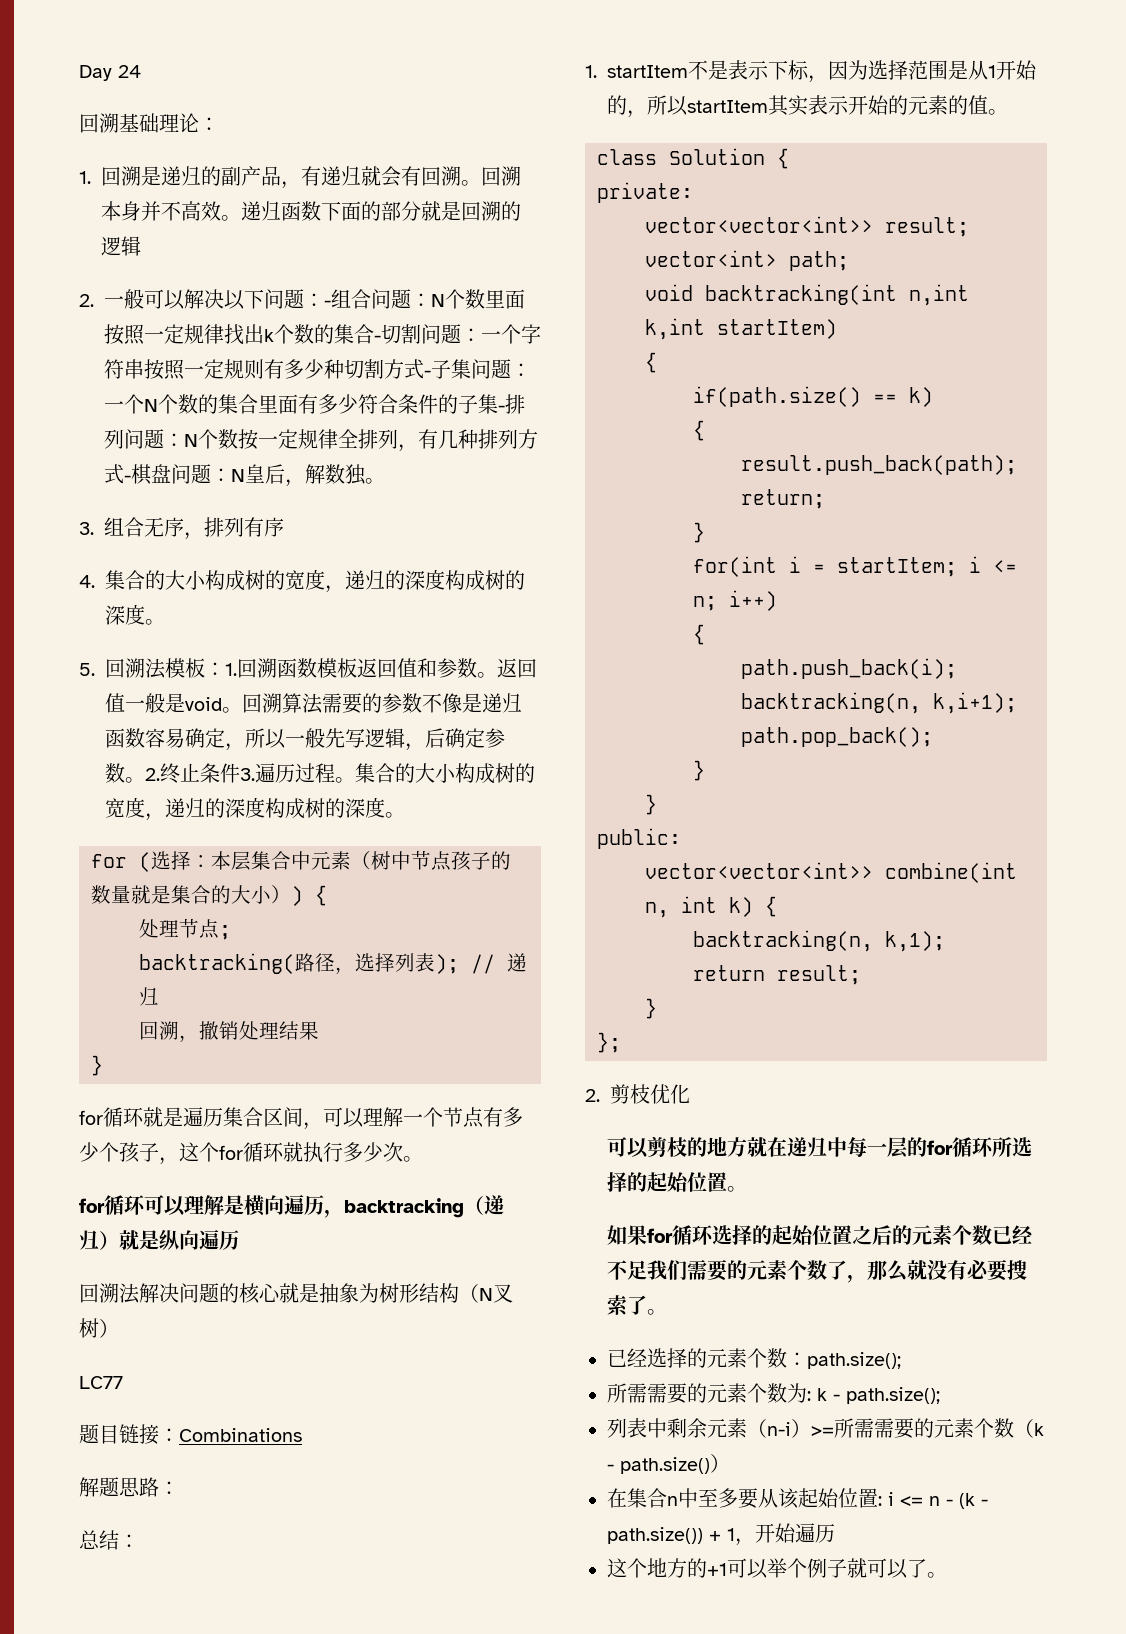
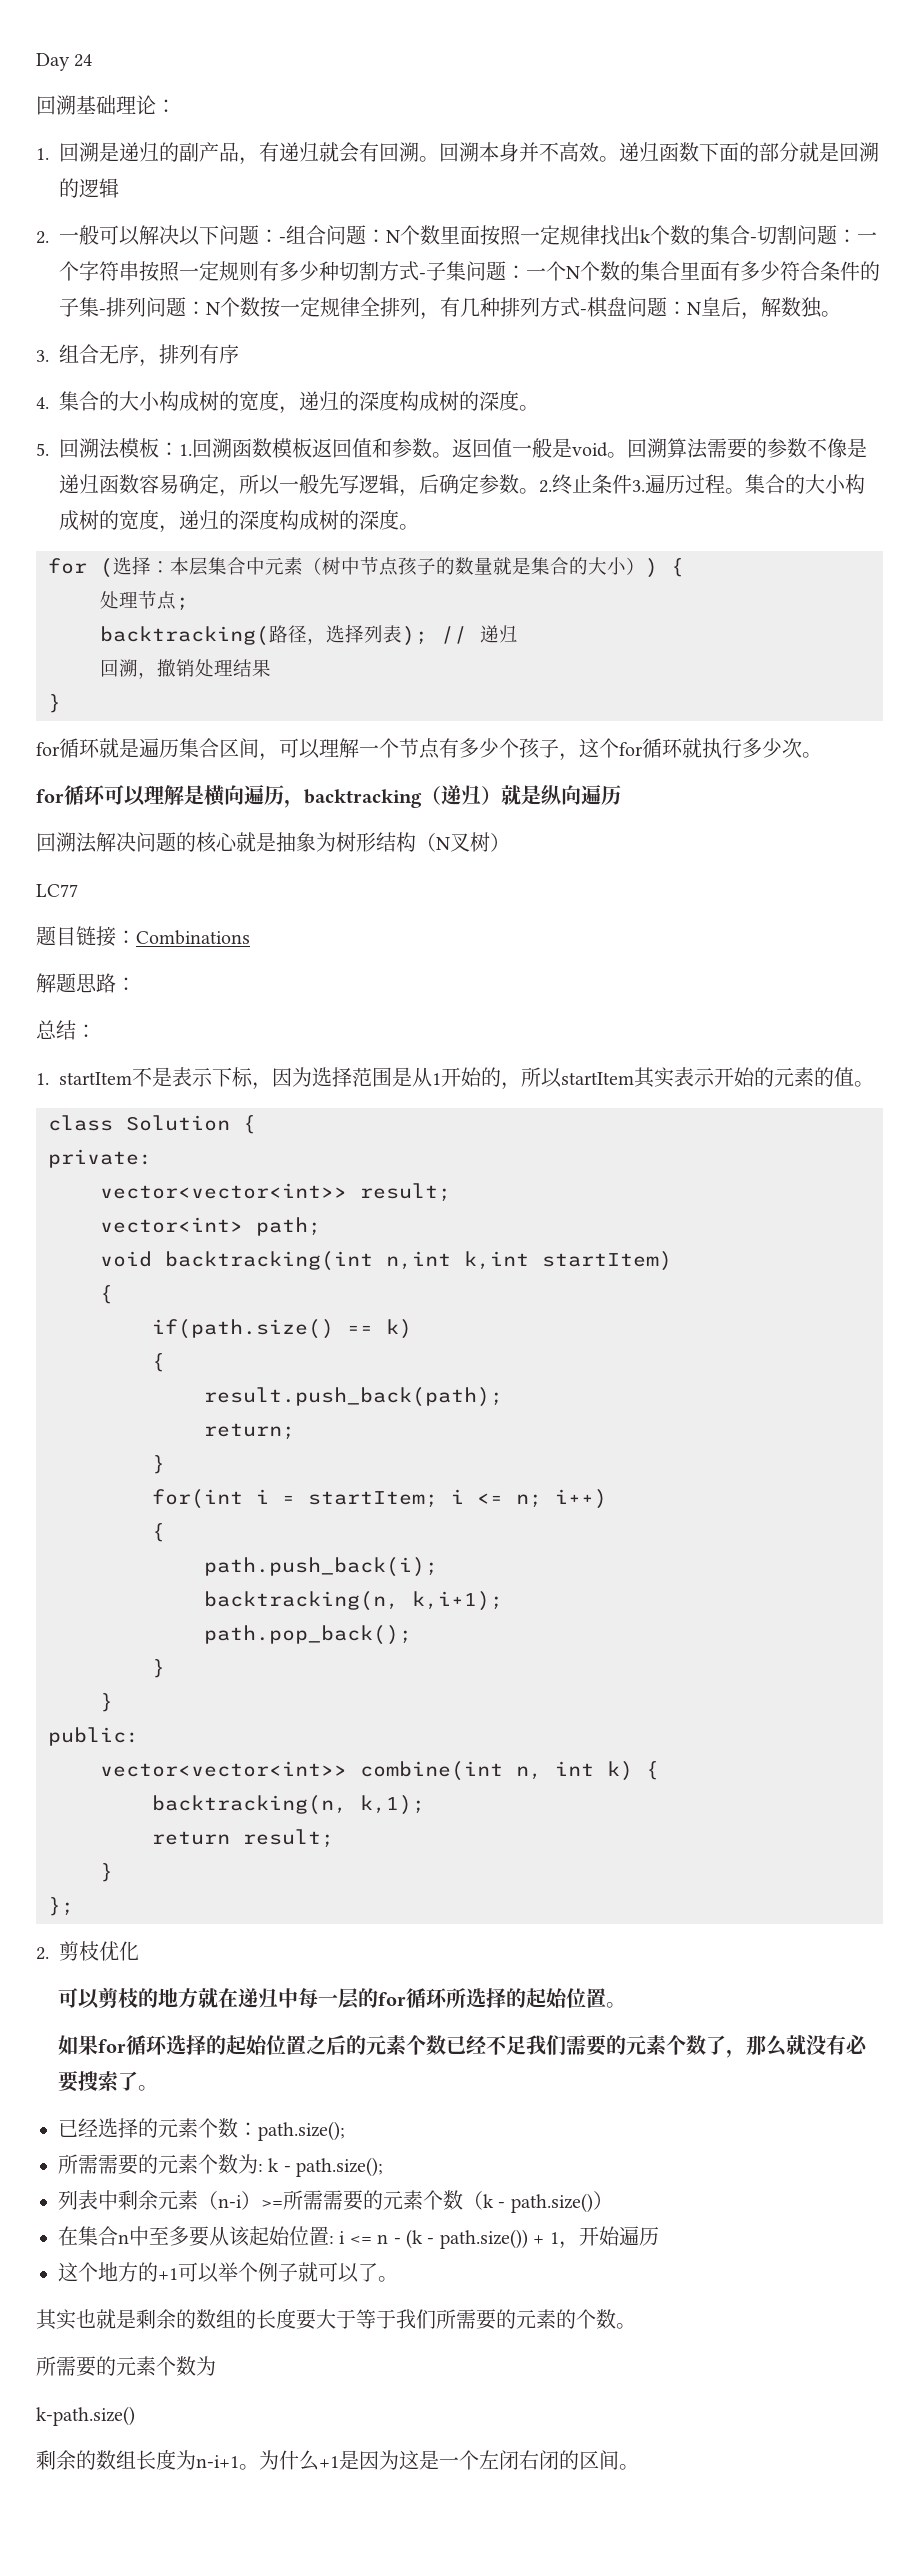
+ 其实也就是剩余的数组的长度要大于等于我们所需要的元素的个数。
+ 所需要的元素个数为
+ k-path.size()
+ 剩余的数组长度为n-i+1。为什么+1是因为这是一个左闭右闭的区间。

